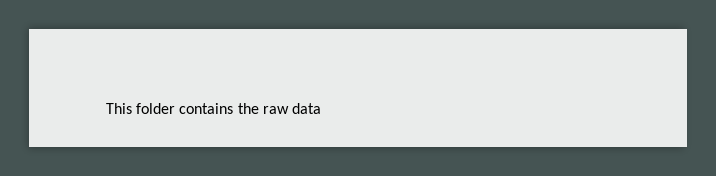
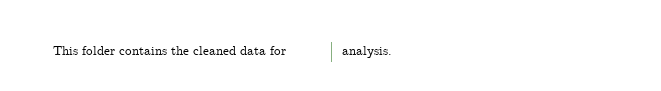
- This folder contains the raw data
+ This folder contains the cleaned data for analysis.

